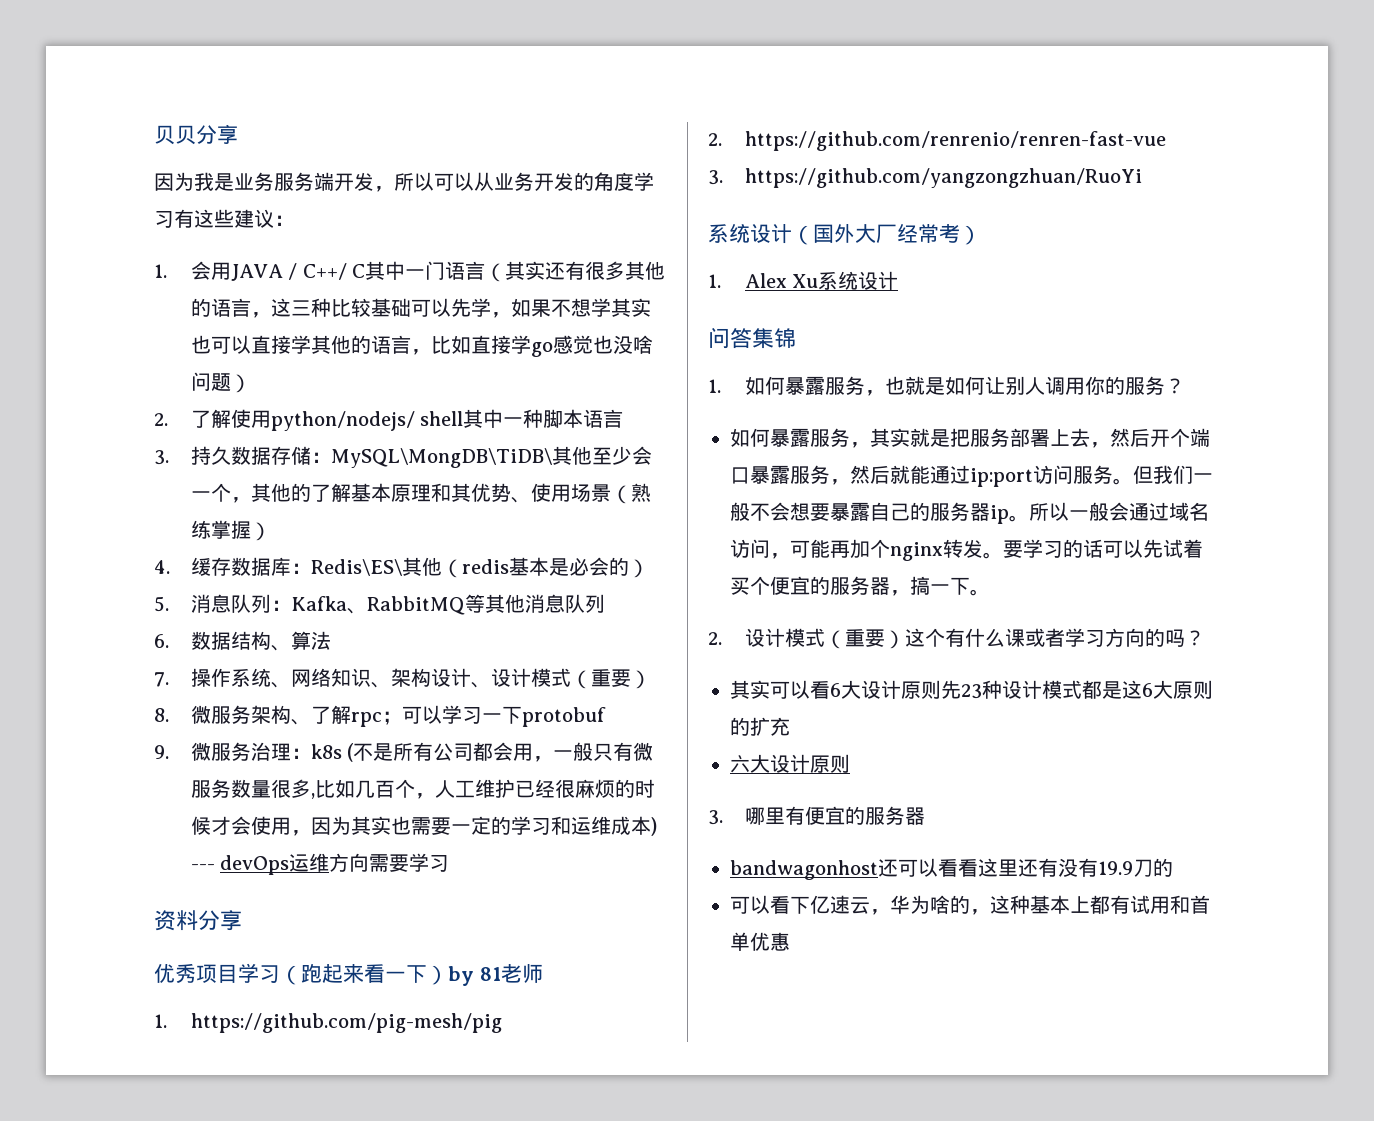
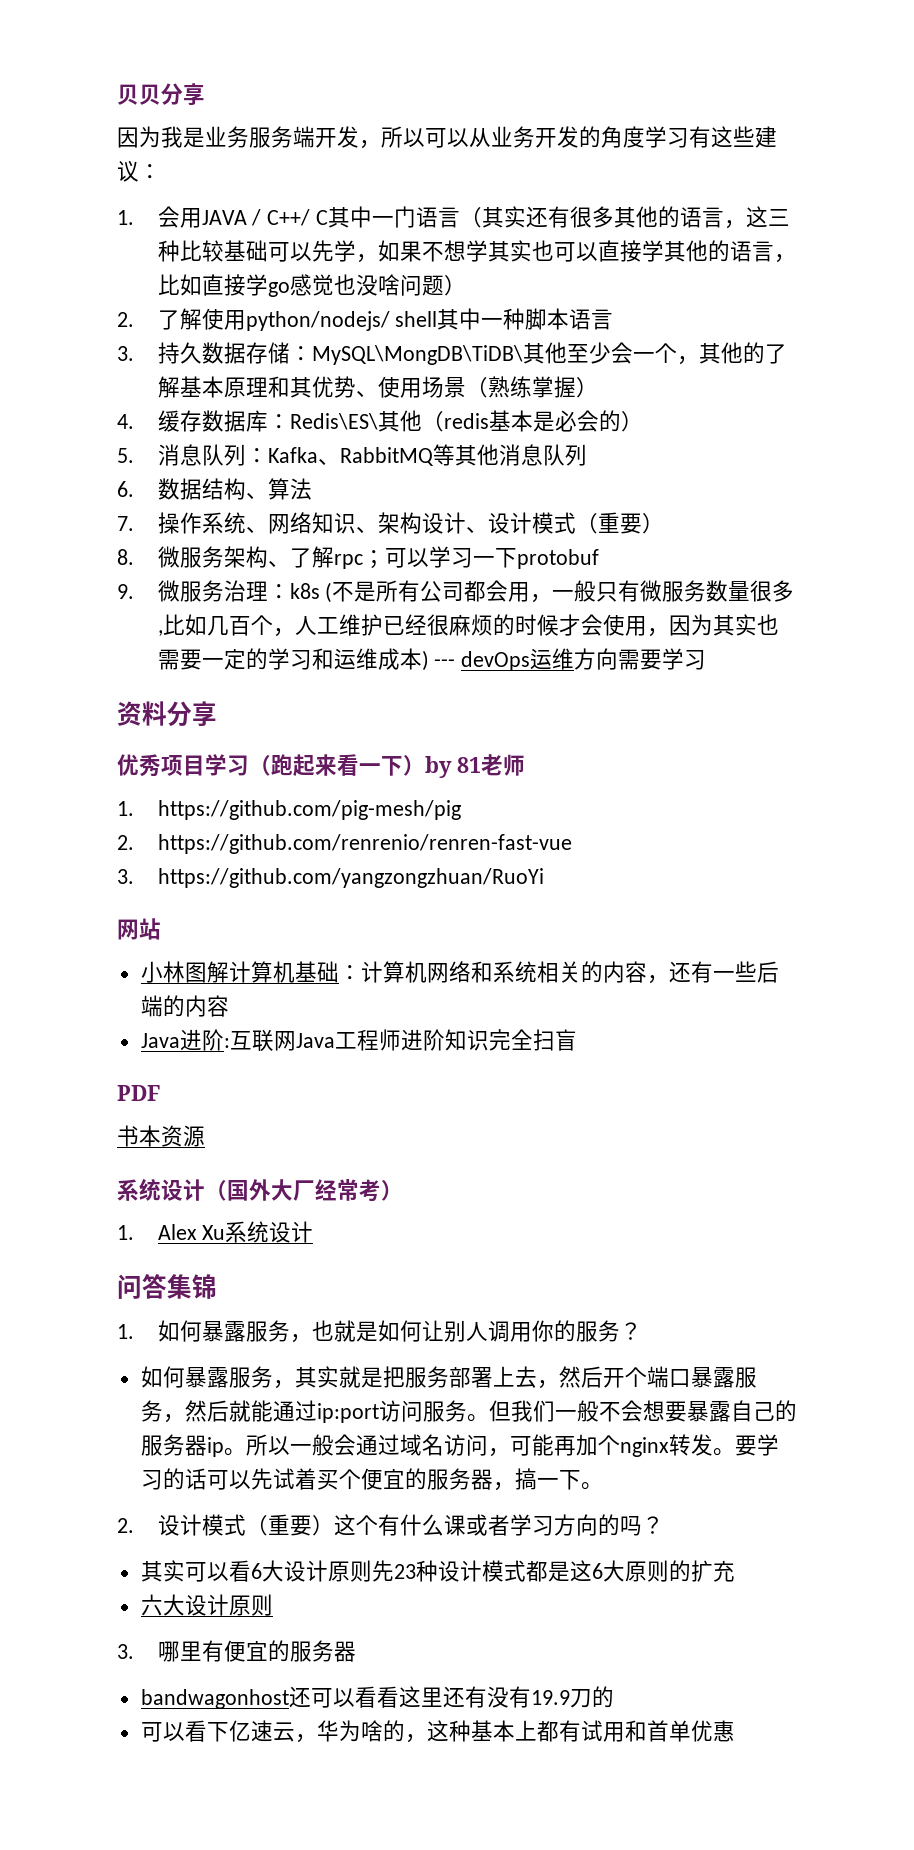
+ 网站
+ 小林图解计算机基础：计算机网络和系统相关的内容，还有一些后端的内容
+ Java进阶:互联网Java工程师进阶知识完全扫盲
+ PDF
+ 书本资源

